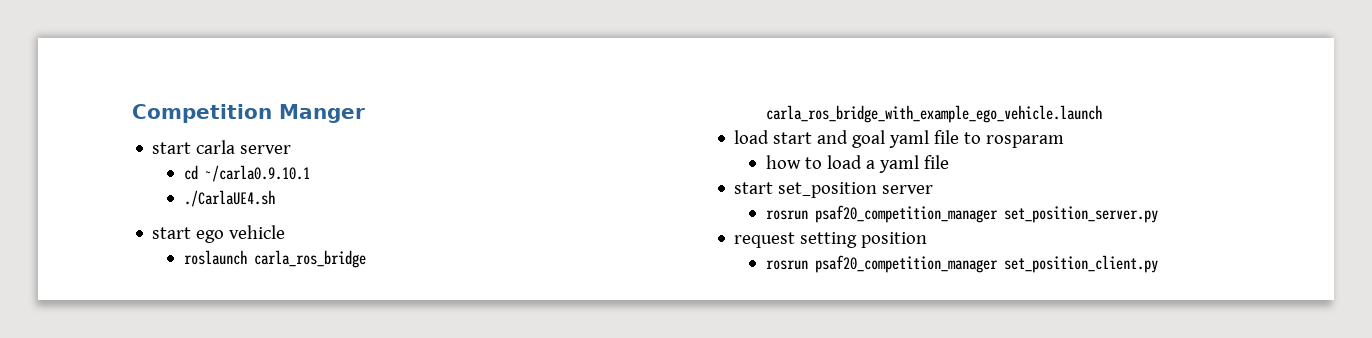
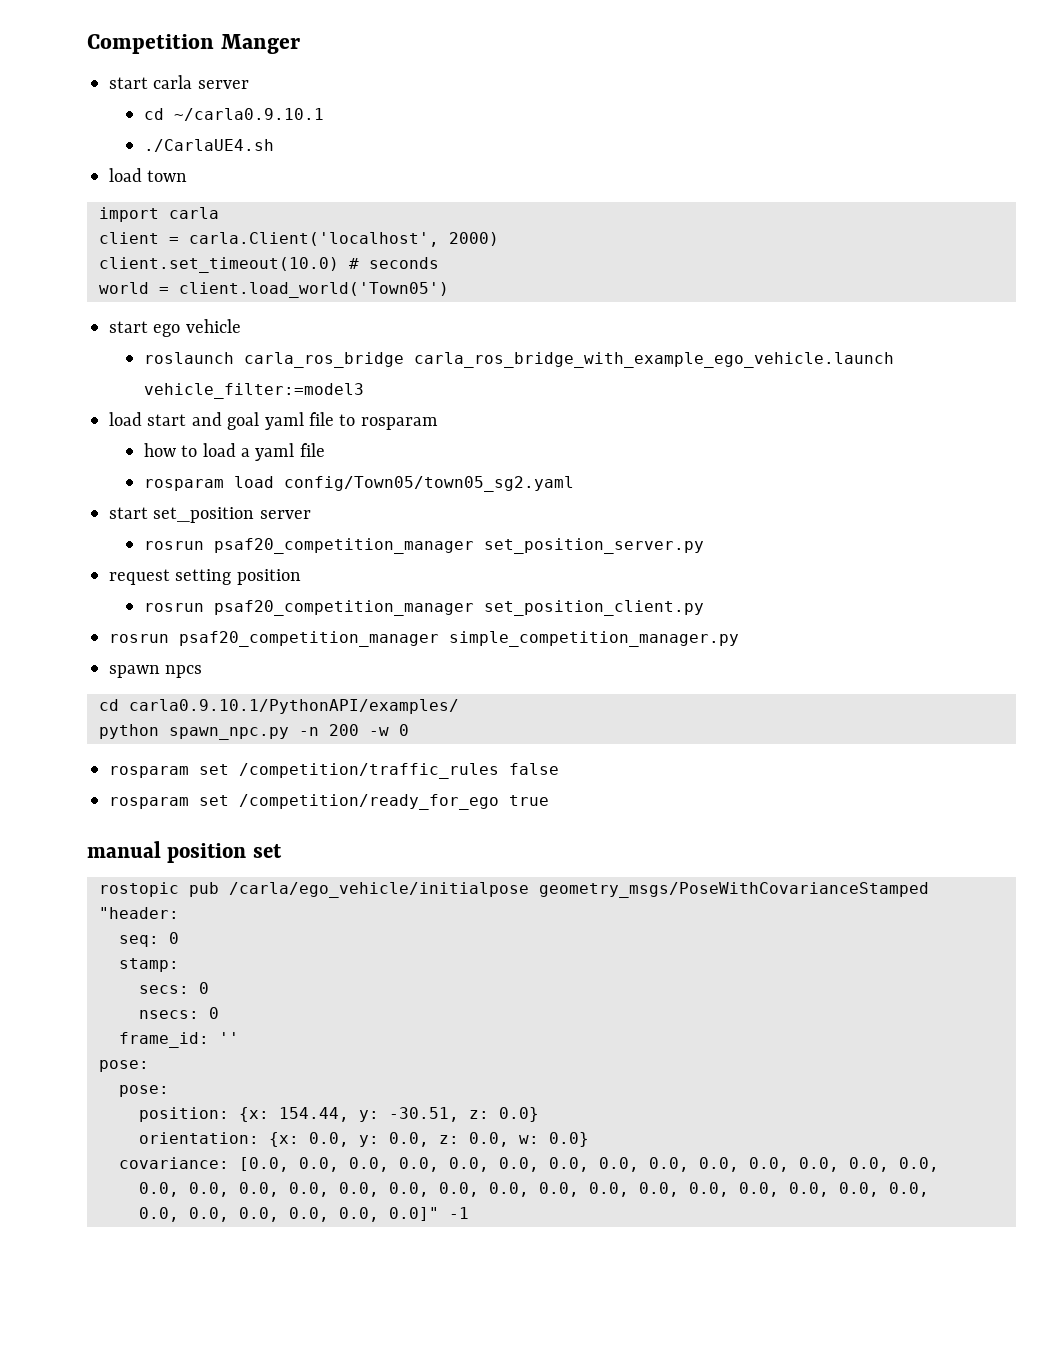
+ load town
+ import carla
+ client = carla.Client('localhost', 2000)
+ client.set_timeout(10.0) # seconds
+ world = client.load_world('Town05')
- roslaunch carla_ros_bridge carla_ros_bridge_with_example_ego_vehicle.launch
+ roslaunch carla_ros_bridge carla_ros_bridge_with_example_ego_vehicle.launch vehicle_filter:=model3
+ rosparam load config/Town05/town05_sg2.yaml
+ rosrun psaf20_competition_manager simple_competition_manager.py
+ spawn npcs
+ cd carla0.9.10.1/PythonAPI/examples/
+ python spawn_npc.py -n 200 -w 0
+ rosparam set /competition/traffic_rules false
+ rosparam set /competition/ready_for_ego true
+ manual position set
+ rostopic pub /carla/ego_vehicle/initialpose geometry_msgs/PoseWithCovarianceStamped "header:
+ seq: 0
+ stamp:
+ secs: 0
+ nsecs: 0
+ frame_id: ''
+ pose:
+ pose:
+ position: {x: 154.44, y: -30.51, z: 0.0}
+ orientation: {x: 0.0, y: 0.0, z: 0.0, w: 0.0}
+ covariance: [0.0, 0.0, 0.0, 0.0, 0.0, 0.0, 0.0, 0.0, 0.0, 0.0, 0.0, 0.0, 0.0, 0.0,
+ 0.0, 0.0, 0.0, 0.0, 0.0, 0.0, 0.0, 0.0, 0.0, 0.0, 0.0, 0.0, 0.0, 0.0, 0.0, 0.0,
+ 0.0, 0.0, 0.0, 0.0, 0.0, 0.0]" -1

